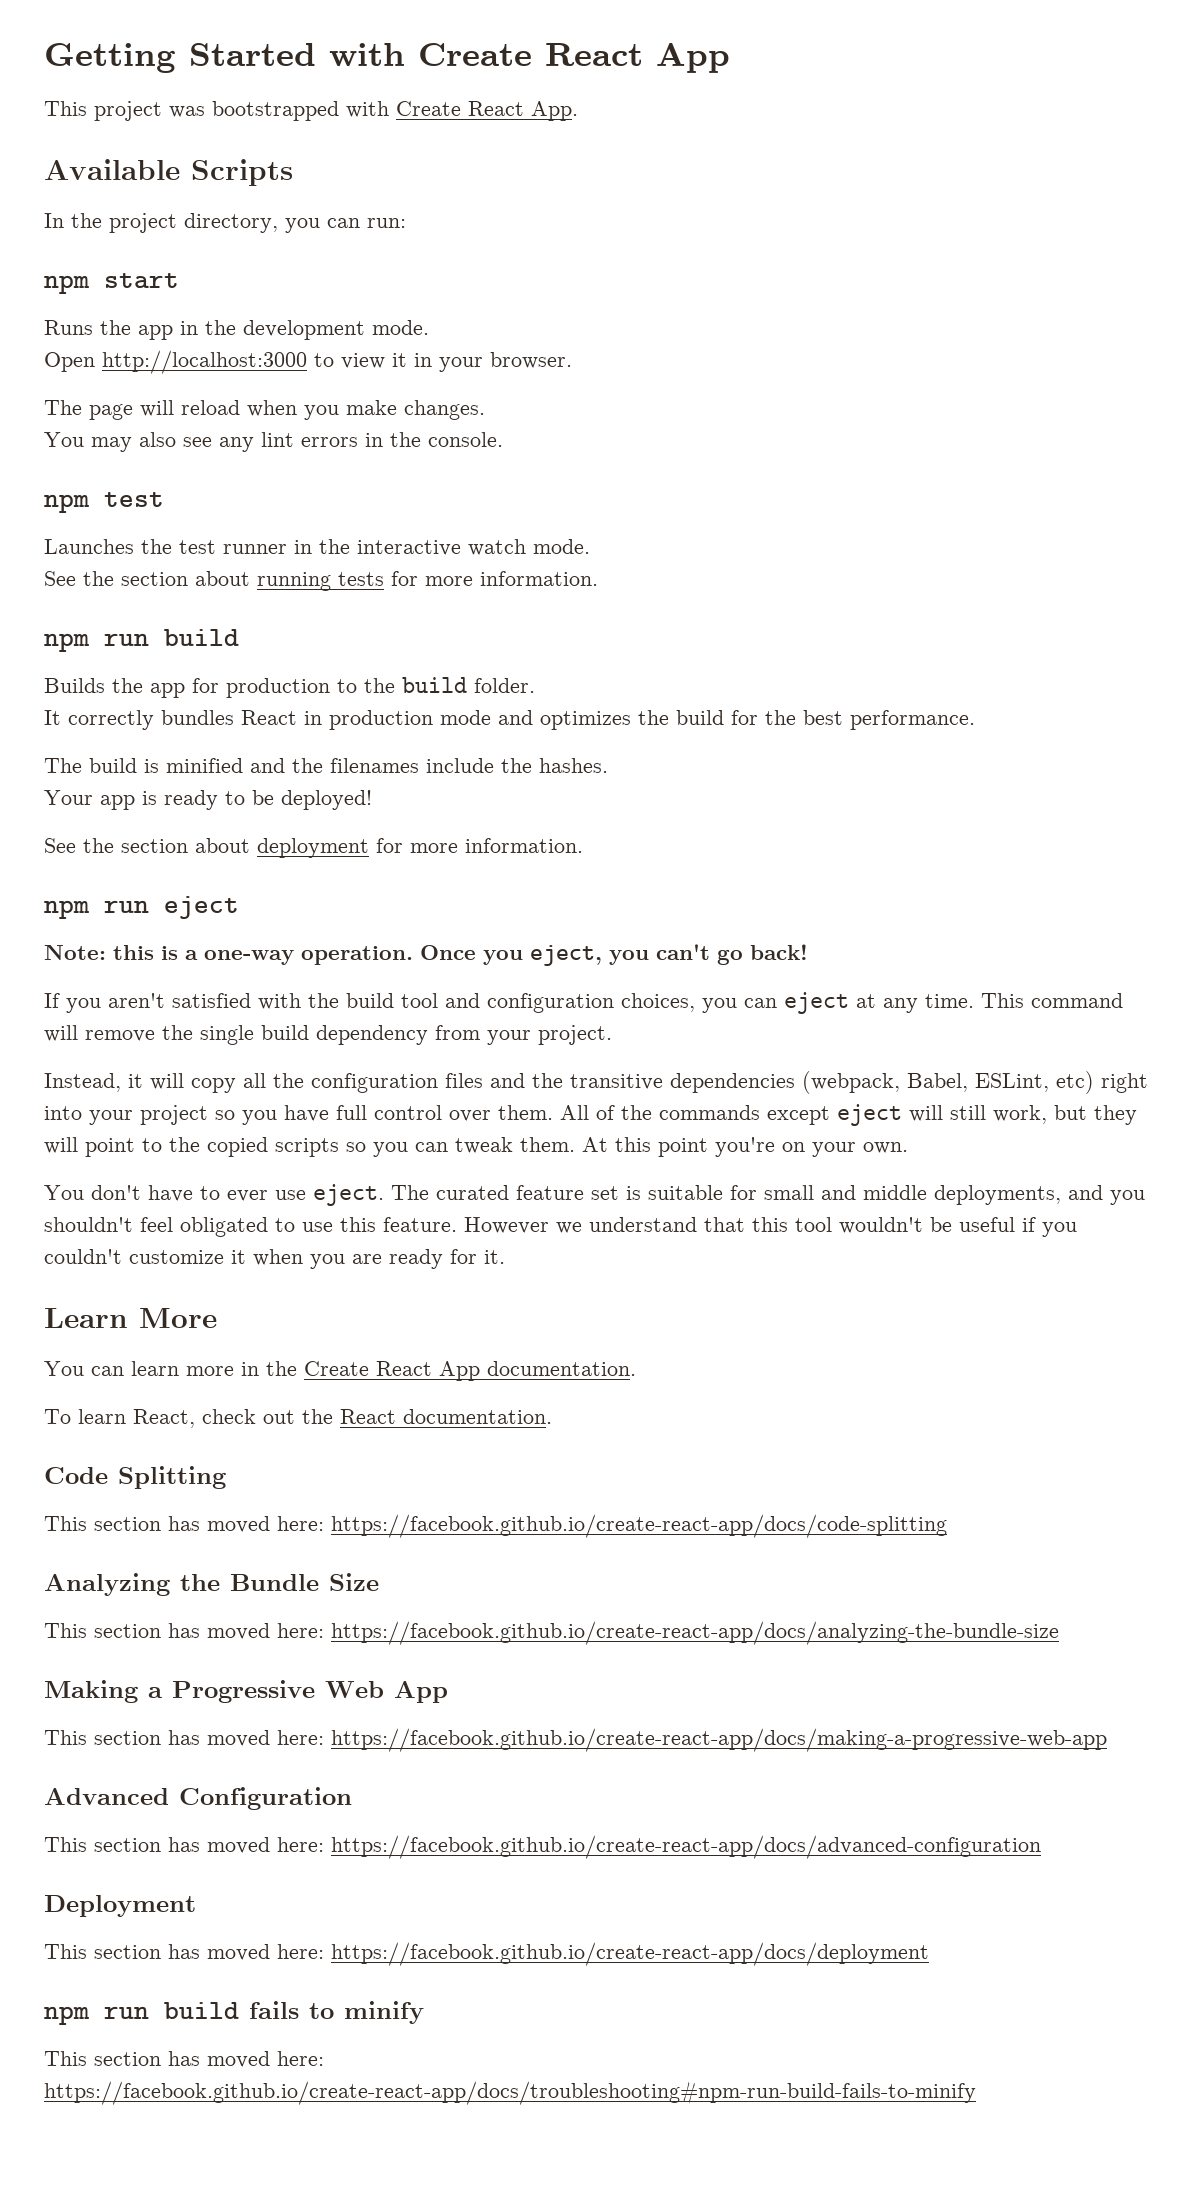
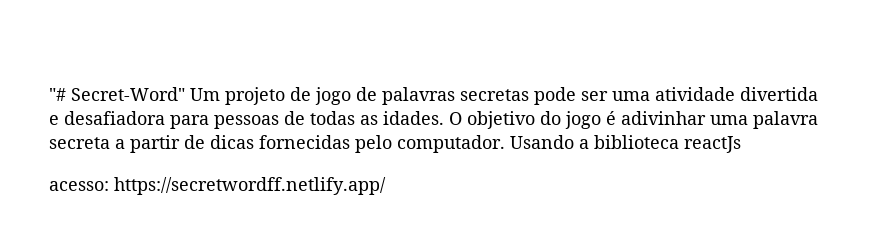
- Getting Started with Create React App
- This project was bootstrapped with Create React App.
- Available Scripts
- In the project directory, you can run:
- npm start
- Runs the app in the development mode.
- Open http://localhost:3000 to view it in your browser.
- The page will reload when you make changes.
- You may also see any lint errors in the console.
- npm test
- Launches the test runner in the interactive watch mode.
- See the section about running tests for more information.
- npm run build
- Builds the app for production to the build folder.
- It correctly bundles React in production mode and optimizes the build for the best performance.
- The build is minified and the filenames include the hashes.
- Your app is ready to be deployed!
- See the section about deployment for more information.
- npm run eject
- Note: this is a one-way operation. Once you eject, you can't go back!
- If you aren't satisfied with the build tool and configuration choices, you can eject at any time. This command will remove the single build dependency from your project.
- Instead, it will copy all the configuration files and the transitive dependencies (webpack, Babel, ESLint, etc) right into your project so you have full control over them. All of the commands except eject will still work, but they will point to the copied scripts so you can tweak them. At this point you're on your own.
- You don't have to ever use eject. The curated feature set is suitable for small and middle deployments, and you shouldn't feel obligated to use this feature. However we understand that this tool wouldn't be useful if you couldn't customize it when you are ready for it.
- Learn More
- You can learn more in the Create React App documentation.
- To learn React, check out the React documentation.
- Code Splitting
- This section has moved here: https://facebook.github.io/create-react-app/docs/code-splitting
- Analyzing the Bundle Size
- This section has moved here: https://facebook.github.io/create-react-app/docs/analyzing-the-bundle-size
- Making a Progressive Web App
- This section has moved here: https://facebook.github.io/create-react-app/docs/making-a-progressive-web-app
- Advanced Configuration
- This section has moved here: https://facebook.github.io/create-react-app/docs/advanced-configuration
- Deployment
- This section has moved here: https://facebook.github.io/create-react-app/docs/deployment
- npm run build fails to minify
- This section has moved here: https://facebook.github.io/create-react-app/docs/troubleshooting#npm-run-build-fails-to-minify
+ "# Secret-Word" Um projeto de jogo de palavras secretas pode ser uma atividade divertida e desafiadora para pessoas de todas as idades. O objetivo do jogo é adivinhar uma palavra secreta a partir de dicas fornecidas pelo computador. Usando a biblioteca reactJs
+ acesso: https://secretwordff.netlify.app/

